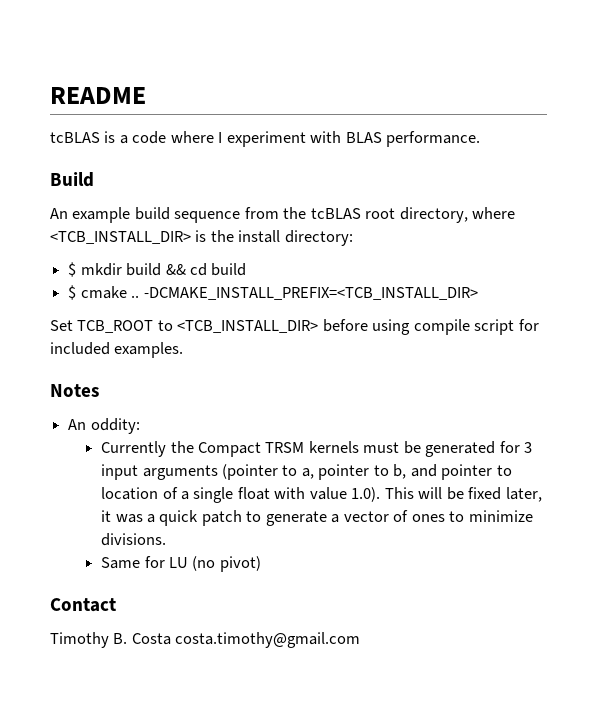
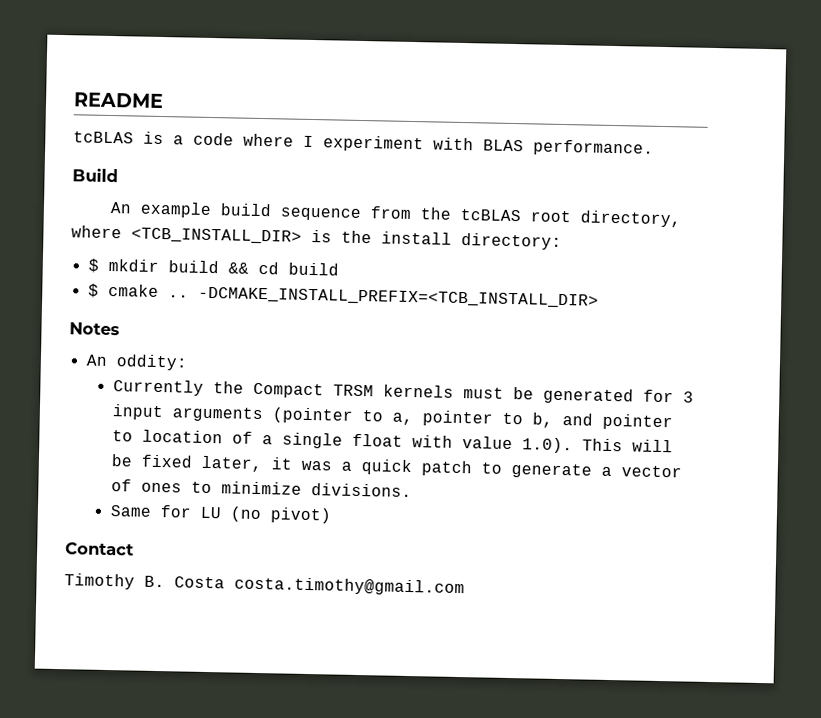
- Set TCB_ROOT to <TCB_INSTALL_DIR> before using compile script for included examples.

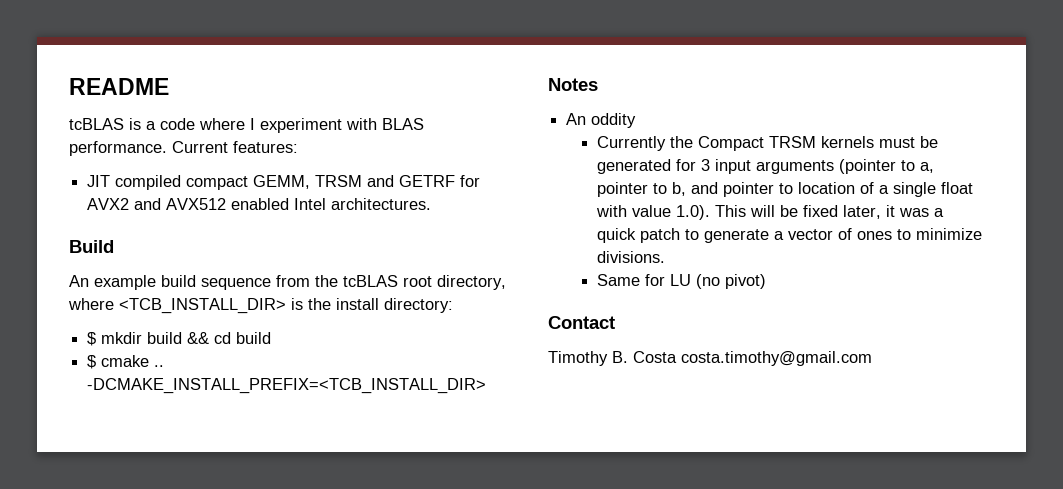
+ Current features:
+ JIT compiled compact GEMM, TRSM and GETRF for AVX2 and AVX512 enabled Intel architectures.
- An oddity:
+ An oddity

